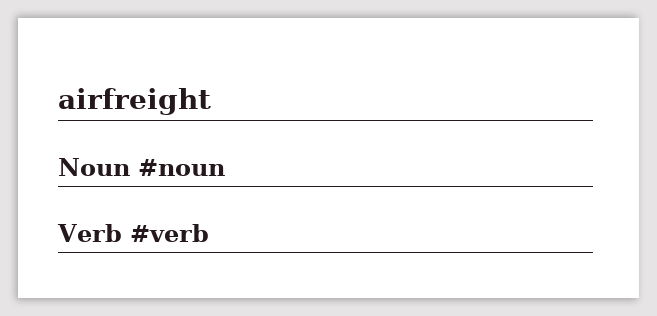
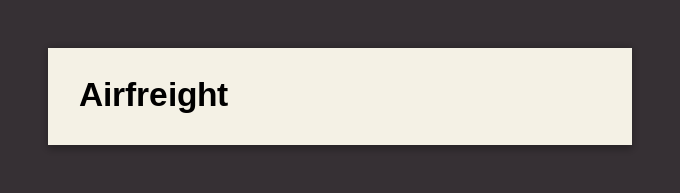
- airfreight
- Noun #noun
- Verb #verb
+ Airfreight

